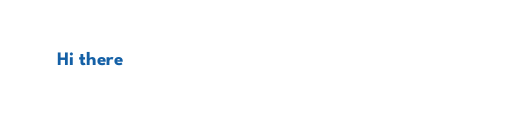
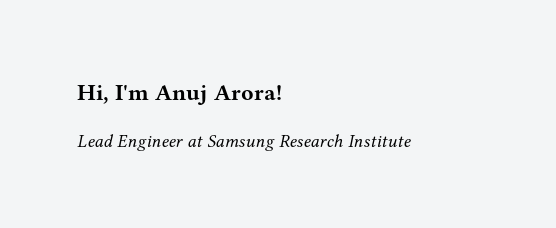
- Hi there
+ Hi, I'm Anuj Arora!
+ Lead Engineer at Samsung Research Institute

